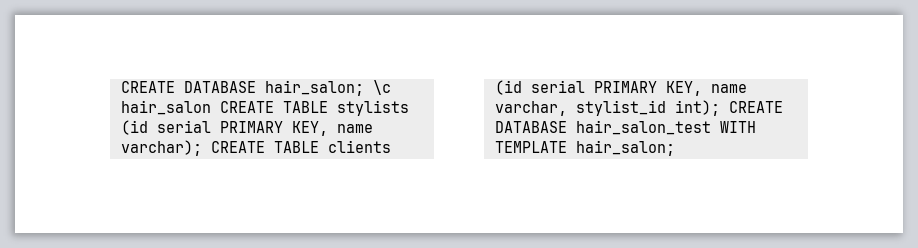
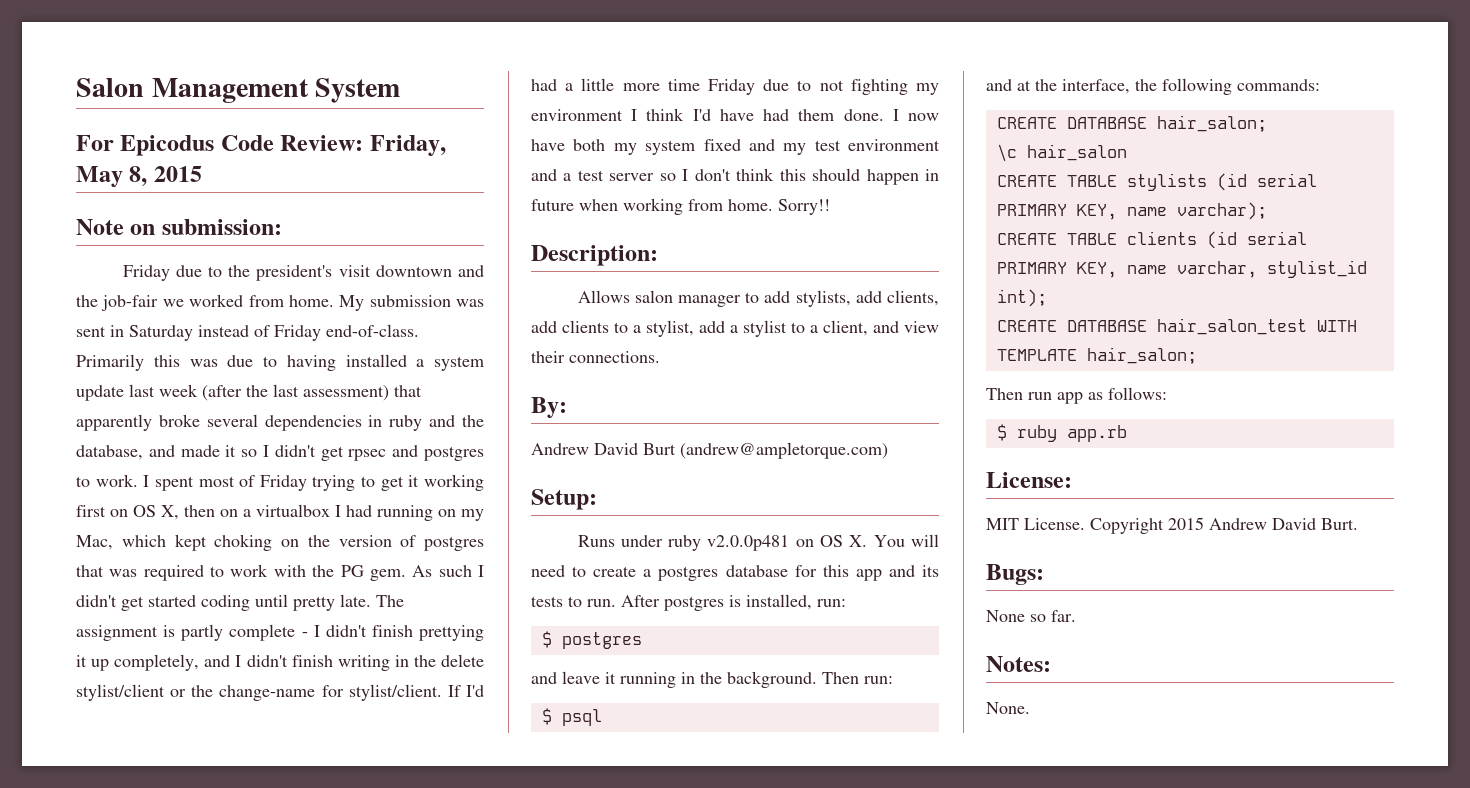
+ Salon Management System
+ For Epicodus Code Review: Friday, May 8, 2015
+ Note on submission:
+ Friday due to the president's visit downtown and the job-fair we worked from home. My submission was sent in Saturday instead of Friday end-of-class. Primarily this was due to having installed a system update last week (after the last assessment) that apparently broke several dependencies in ruby and the database, and made it so I didn't get rpsec and postgres to work. I spent most of Friday trying to get it working first on OS X, then on a virtualbox I had running on my Mac, which kept choking on the version of postgres that was required to work with the PG gem. As such I didn't get started coding until pretty late. The assignment is partly complete - I didn't finish prettying it up completely, and I didn't finish writing in the delete stylist/client or the change-name for stylist/client. If I'd had a little more time Friday due to not fighting my environment I think I'd have had them done. I now have both my system fixed and my test environment and a test server so I don't think this should happen in future when working from home. Sorry!!
+ Description:
+ Allows salon manager to add stylists, add clients, add clients to a stylist, add a stylist to a client, and view their connections.
+ By:
+ Andrew David Burt (andrew@ampletorque.com)
+ Setup:
+ Runs under ruby v2.0.0p481 on OS X. You will need to create a postgres database for this app and its tests to run. After postgres is installed, run:
+ $ postgres
+ and leave it running in the background. Then run:
+ $ psql
+ and at the interface, the following commands:
- CREATE DATABASE hair_salon; \c hair_salon CREATE TABLE stylists (id serial PRIMARY KEY, name varchar); CREATE TABLE clients (id serial PRIMARY KEY, name varchar, stylist_id int); CREATE DATABASE hair_salon_test WITH TEMPLATE hair_salon;
+ CREATE DATABASE hair_salon;
+ \c hair_salon
+ CREATE TABLE stylists (id serial PRIMARY KEY, name varchar);
+ CREATE TABLE clients (id serial PRIMARY KEY, name varchar, stylist_id int);
+ CREATE DATABASE hair_salon_test WITH TEMPLATE hair_salon;
+ Then run app as follows:
+ $ ruby app.rb
+ License:
+ MIT License. Copyright 2015 Andrew David Burt.
+ Bugs:
+ None so far.
+ Notes:
+ None.

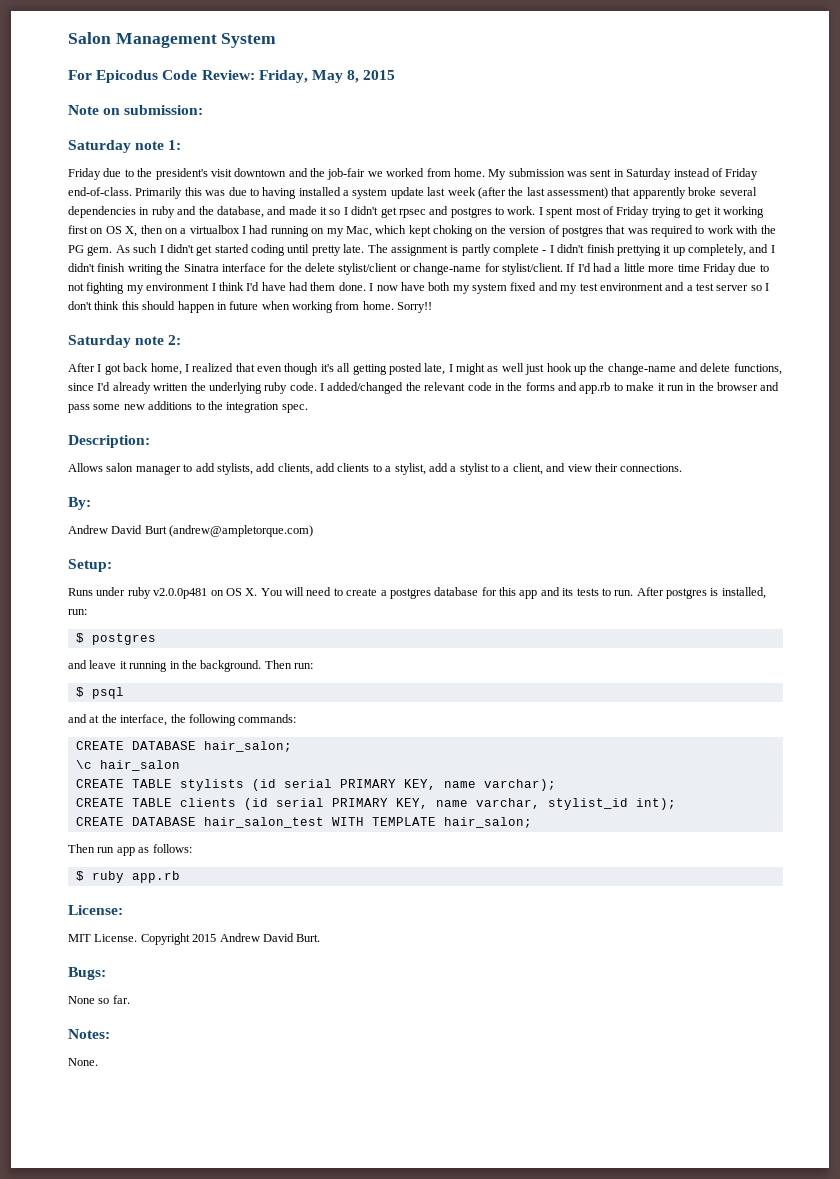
+ Saturday note 1:
- The assignment is partly complete - I didn't finish prettying it up completely, and I didn't finish writing in the delete stylist/client or the change-name for stylist/client.
+ The assignment is partly complete - I didn't finish prettying it up completely, and I didn't finish writing the Sinatra interface for the delete stylist/client or change-name for stylist/client.
+ Saturday note 2:
+ After I got back home, I realized that even though it's all getting posted late, I might as well just hook up the change-name and delete functions, since I'd already written the underlying ruby code. I added/changed the relevant code in the forms and app.rb to make it run in the browser and pass some new additions to the integration spec.

